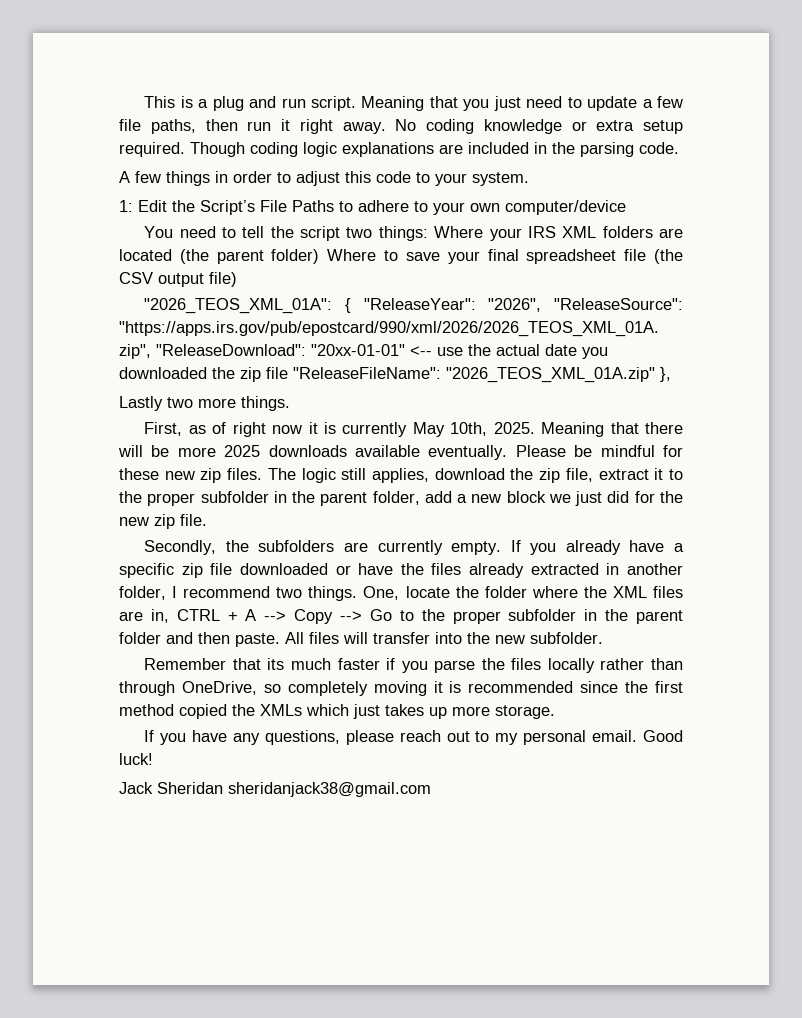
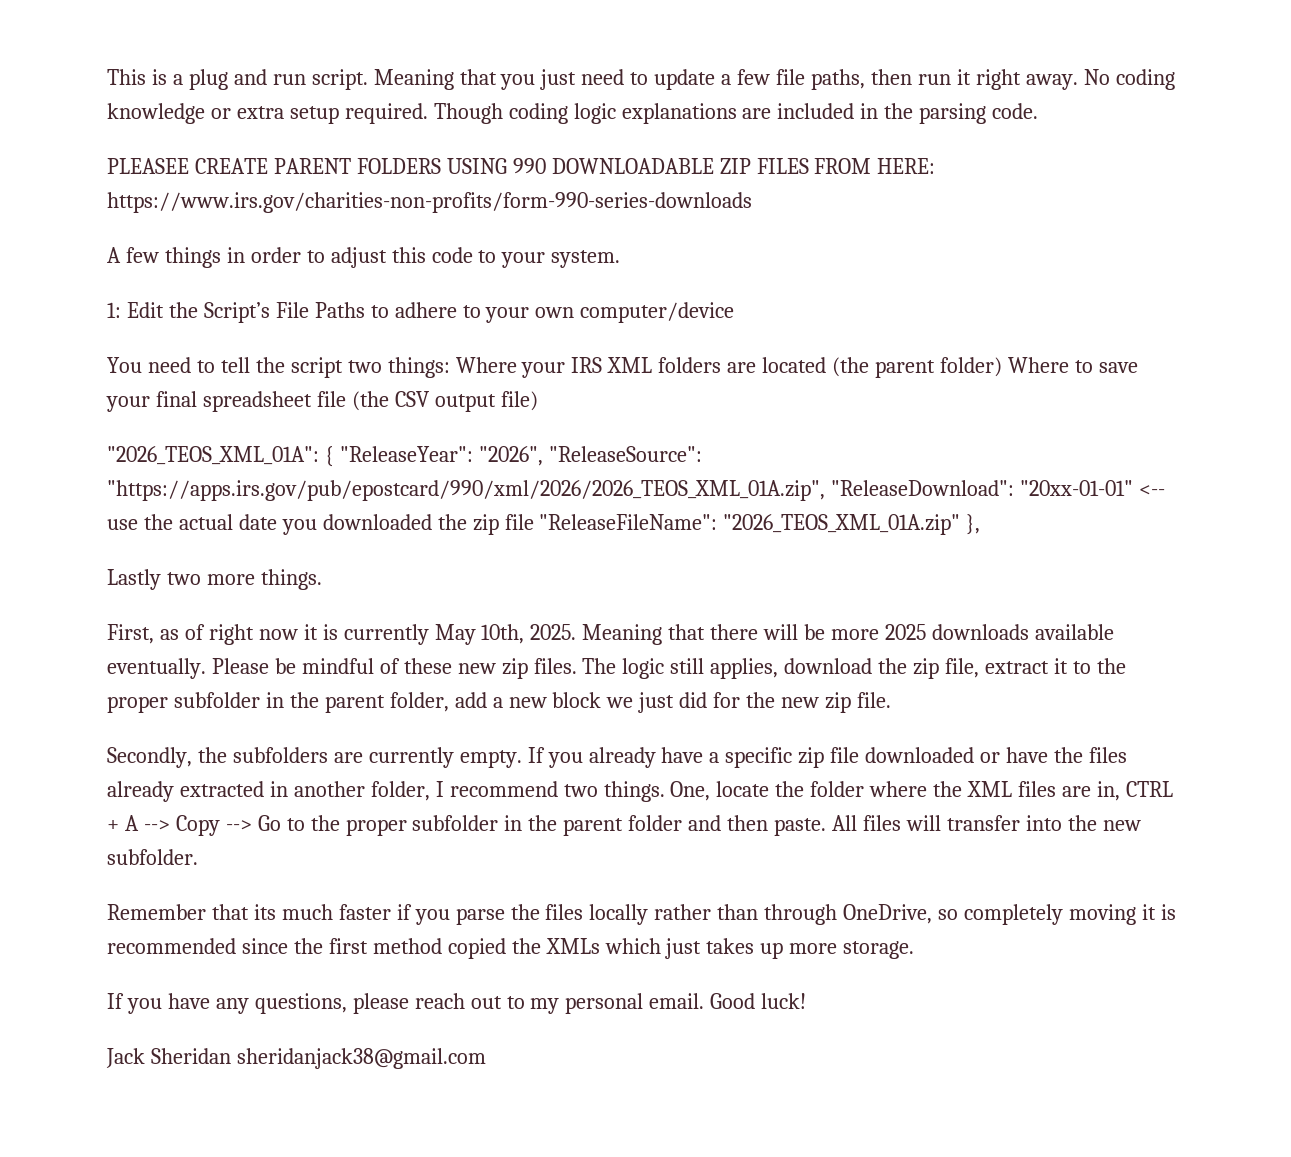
+ PLEASEE CREATE PARENT FOLDERS USING 990 DOWNLOADABLE ZIP FILES FROM HERE: https://www.irs.gov/charities-non-profits/form-990-series-downloads
- Please be mindful for these new zip files.
+ Please be mindful of these new zip files.

